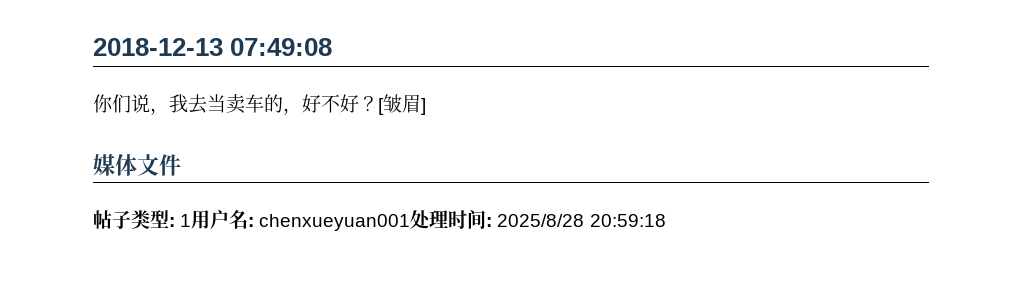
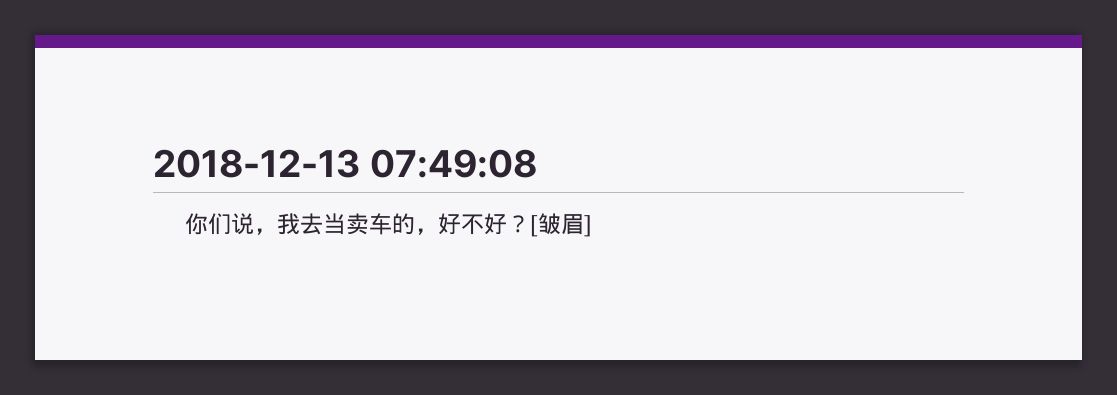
- 媒体文件
- 帖子类型: 1用户名: chenxueyuan001处理时间: 2025/8/28 20:59:18

